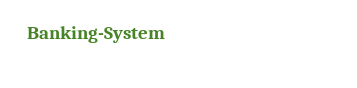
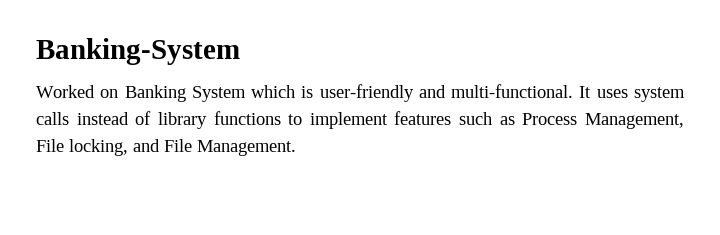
+ Worked on Banking System which is user-friendly and multi-functional. It uses system calls instead of library functions to implement features such as Process Management, File locking, and File Management.

